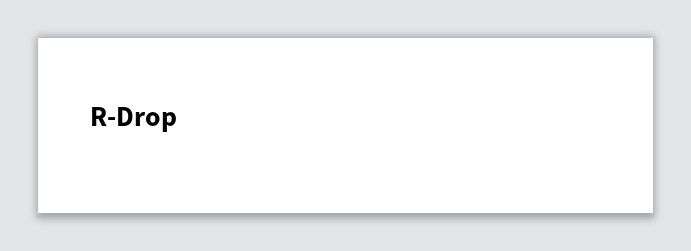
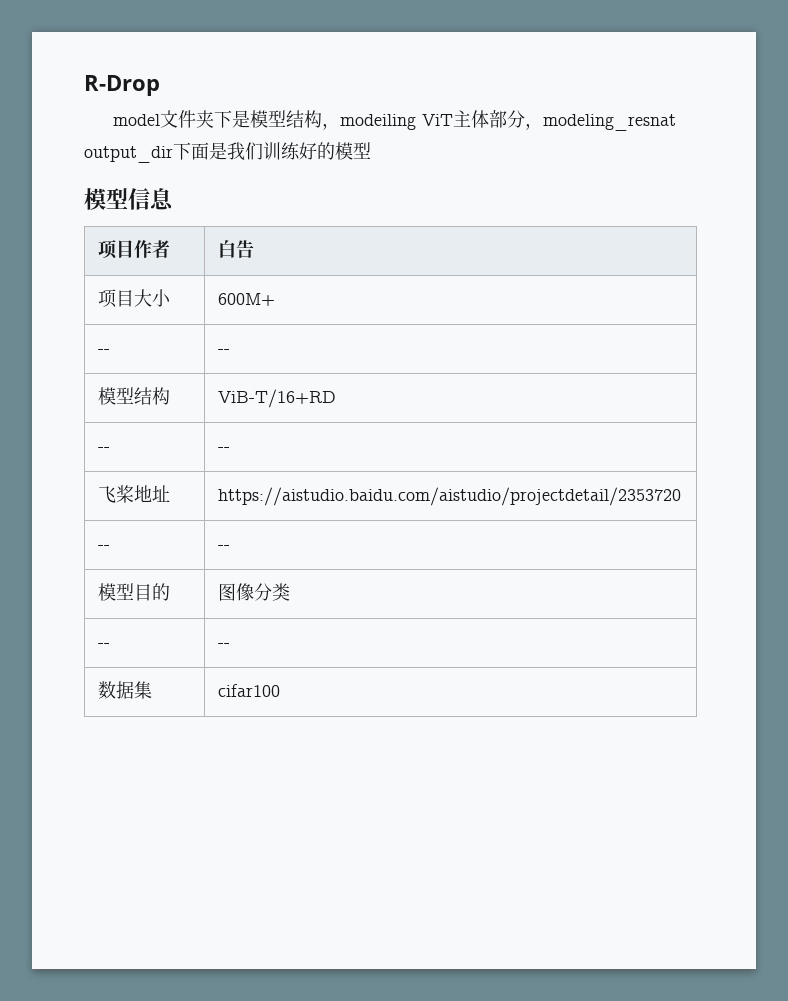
+ model文件夹下是模型结构，modeiling ViT主体部分，modeling_resnat output_dir下面是我们训练好的模型
+ 模型信息
+ 项目作者 | 白告
+ 项目大小 | 600M+
+ -- | --
+ 模型结构 | ViB-T/16+RD
+ -- | --
+ 飞桨地址 | https://aistudio.baidu.com/aistudio/projectdetail/2353720
+ -- | --
+ 模型目的 | 图像分类
+ -- | --
+ 数据集 | cifar100

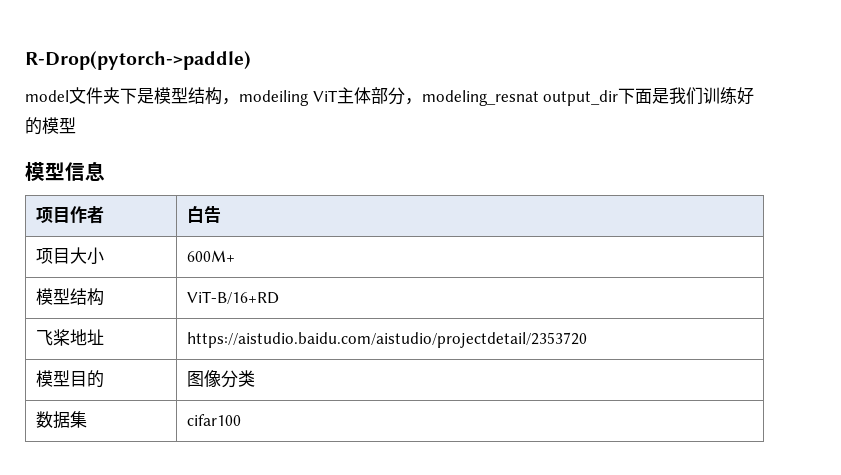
- R-Drop
+ R-Drop(pytorch->paddle)
  项目大小 | 600M+
- -- | --
- 模型结构 | ViB-T/16+RD
- -- | --
+ 模型结构 | ViT-B/16+RD
  飞桨地址 | https://aistudio.baidu.com/aistudio/projectdetail/2353720
- -- | --
  模型目的 | 图像分类
- -- | --

